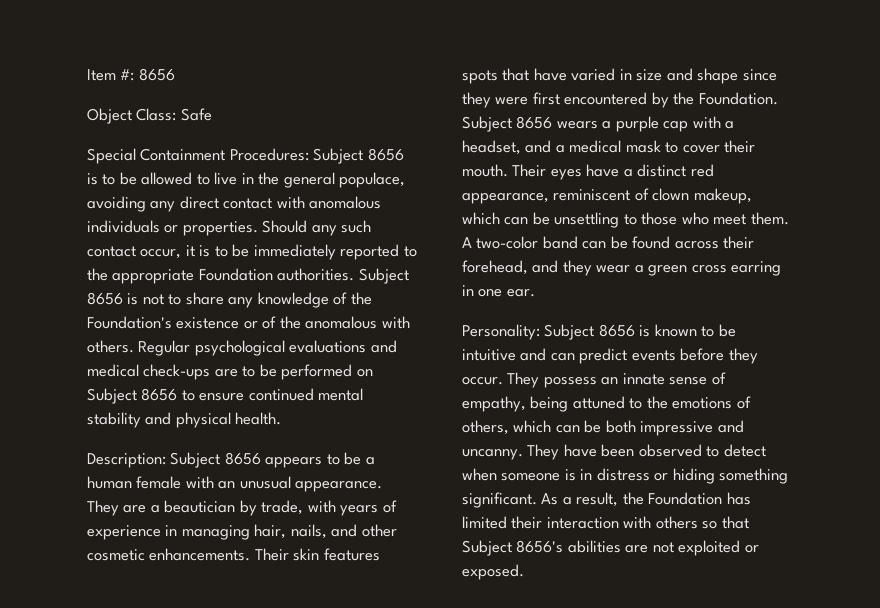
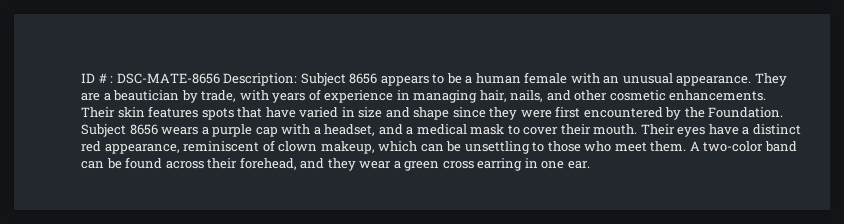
- Item #: 8656
- Object Class: Safe
- Special Containment Procedures: Subject 8656 is to be allowed to live in the general populace, avoiding any direct contact with anomalous individuals or properties. Should any such contact occur, it is to be immediately reported to the appropriate Foundation authorities. Subject 8656 is not to share any knowledge of the Foundation's existence or of the anomalous with others. Regular psychological evaluations and medical check-ups are to be performed on Subject 8656 to ensure continued mental stability and physical health.
- Description: Subject 8656 appears to be a human female with an unusual appearance.
+ ID # : DSC-MATE-8656 Description: Subject 8656 appears to be a human female with an unusual appearance.
- Personality: Subject 8656 is known to be intuitive and can predict events before they occur. They possess an innate sense of empathy, being attuned to the emotions of others, which can be both impressive and uncanny. They have been observed to detect when someone is in distress or hiding something significant. As a result, the Foundation has limited their interaction with others so that Subject 8656's abilities are not exploited or exposed.

